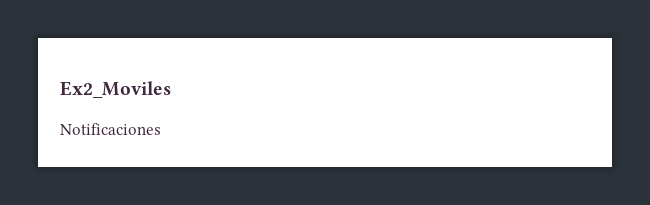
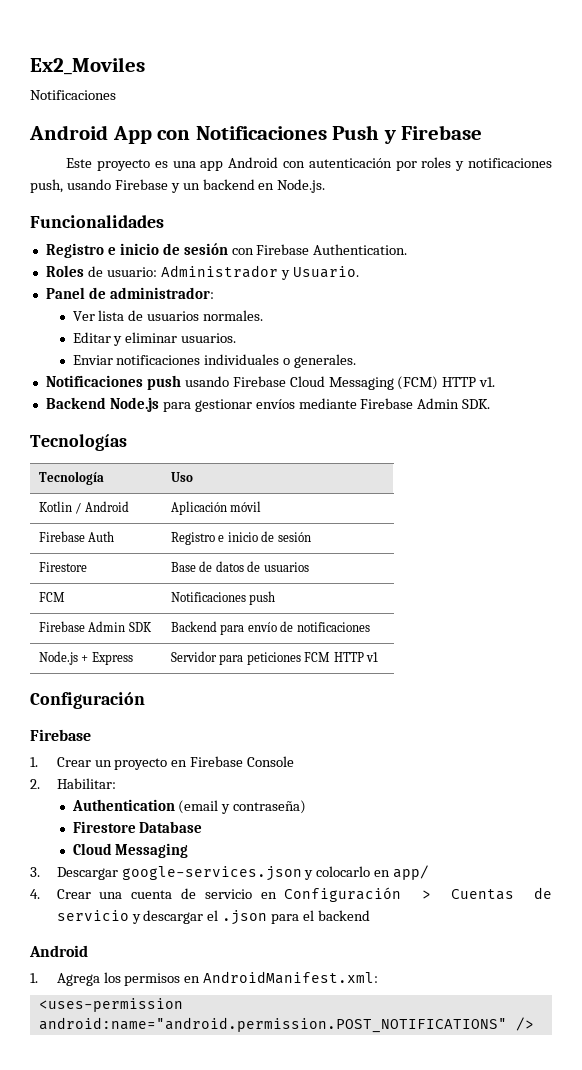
+ Android App con Notificaciones Push y Firebase
+ Este proyecto es una app Android con autenticación por roles y notificaciones push, usando Firebase y un backend en Node.js.
+ Funcionalidades
+ Registro e inicio de sesión con Firebase Authentication.
+ Roles de usuario: Administrador y Usuario.
+ Panel de administrador:
+ Ver lista de usuarios normales.
+ Editar y eliminar usuarios.
+ Enviar notificaciones individuales o generales.
+ Notificaciones push usando Firebase Cloud Messaging (FCM) HTTP v1.
+ Backend Node.js para gestionar envíos mediante Firebase Admin SDK.
+ Tecnologías
+ Tecnología | Uso
+ Kotlin / Android | Aplicación móvil
+ Firebase Auth | Registro e inicio de sesión
+ Firestore | Base de datos de usuarios
+ FCM | Notificaciones push
+ Firebase Admin SDK | Backend para envío de notificaciones
+ Node.js + Express | Servidor para peticiones FCM HTTP v1
+ Configuración
+ Firebase
+ 1. Crear un proyecto en Firebase Console
+ 2. Habilitar:
+ Authentication (email y contraseña)
+ Firestore Database
+ Cloud Messaging
+ 3. Descargar google-services.json y colocarlo en app/
+ 4. Crear una cuenta de servicio en Configuración > Cuentas de servicio y descargar el .json para el backend
+ Android
+ 1. Agrega los permisos en AndroidManifest.xml:
+ <uses-permission android:name="android.permission.POST_NOTIFICATIONS" />

